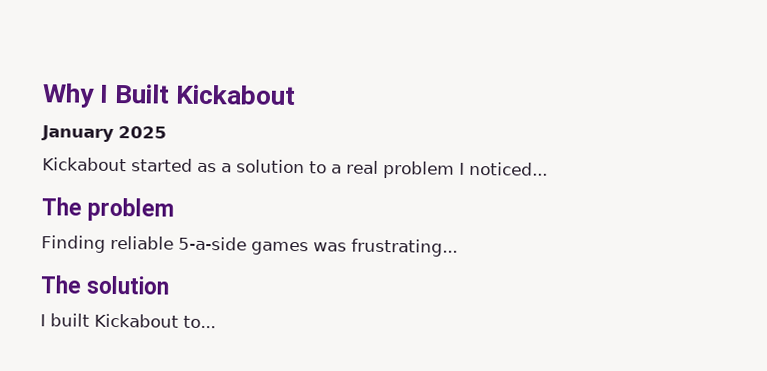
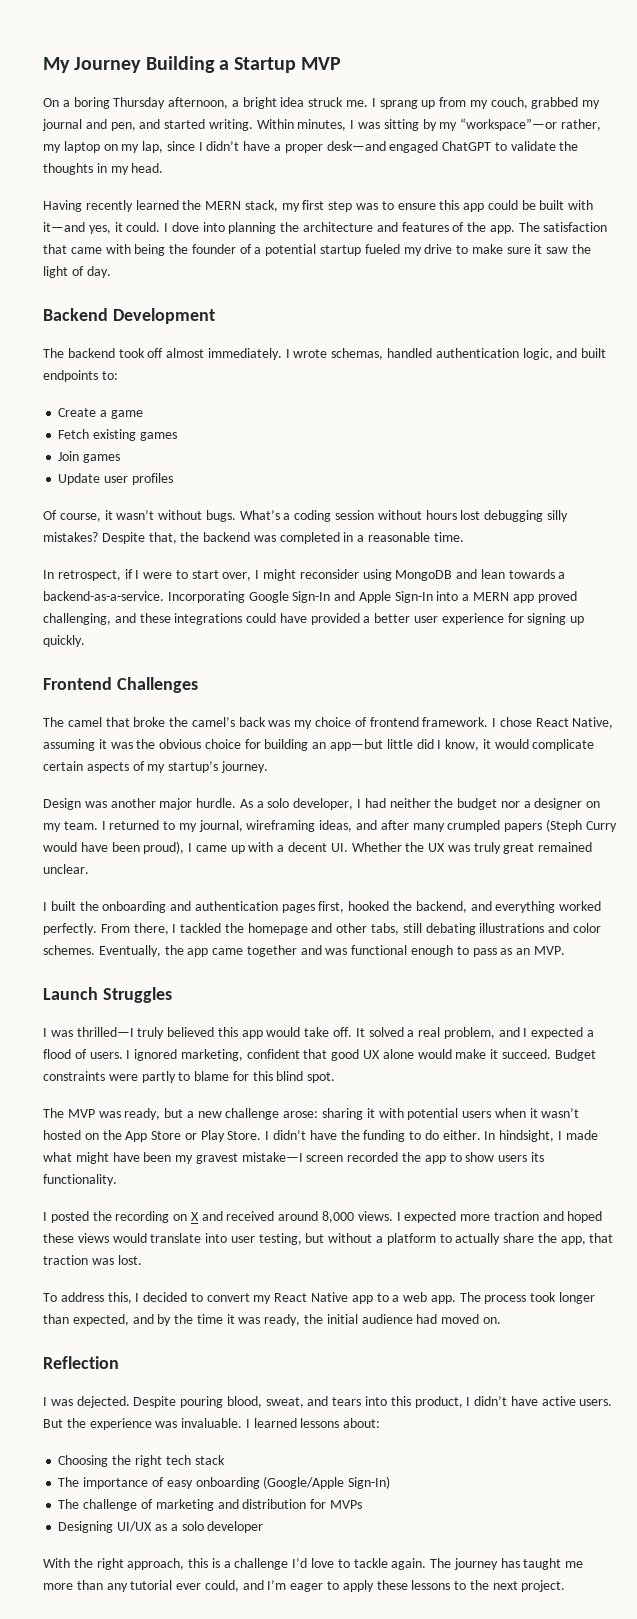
- Why I Built Kickabout
- January 2025
- Kickabout started as a solution to a real problem I noticed...
- The problem
- Finding reliable 5-a-side games was frustrating...
- The solution
- I built Kickabout to...
+ My Journey Building a Startup MVP
+ On a boring Thursday afternoon, a bright idea struck me. I sprang up from my couch, grabbed my journal and pen, and started writing. Within minutes, I was sitting by my “workspace”—or rather, my laptop on my lap, since I didn’t have a proper desk—and engaged ChatGPT to validate the thoughts in my head.
+ Having recently learned the MERN stack, my first step was to ensure this app could be built with it—and yes, it could. I dove into planning the architecture and features of the app. The satisfaction that came with being the founder of a potential startup fueled my drive to make sure it saw the light of day.
+ Backend Development
+ The backend took off almost immediately. I wrote schemas, handled authentication logic, and built endpoints to:
+ Create a game
+ Fetch existing games
+ Join games
+ Update user profiles
+ Of course, it wasn’t without bugs. What’s a coding session without hours lost debugging silly mistakes? Despite that, the backend was completed in a reasonable time.
+ In retrospect, if I were to start over, I might reconsider using MongoDB and lean towards a backend-as-a-service. Incorporating Google Sign-In and Apple Sign-In into a MERN app proved challenging, and these integrations could have provided a better user experience for signing up quickly.
+ Frontend Challenges
+ The camel that broke the camel’s back was my choice of frontend framework. I chose React Native, assuming it was the obvious choice for building an app—but little did I know, it would complicate certain aspects of my startup’s journey.
+ Design was another major hurdle. As a solo developer, I had neither the budget nor a designer on my team. I returned to my journal, wireframing ideas, and after many crumpled papers (Steph Curry would have been proud), I came up with a decent UI. Whether the UX was truly great remained unclear.
+ I built the onboarding and authentication pages first, hooked the backend, and everything worked perfectly. From there, I tackled the homepage and other tabs, still debating illustrations and color schemes. Eventually, the app came together and was functional enough to pass as an MVP.
+ Launch Struggles
+ I was thrilled—I truly believed this app would take off. It solved a real problem, and I expected a flood of users. I ignored marketing, confident that good UX alone would make it succeed. Budget constraints were partly to blame for this blind spot.
+ The MVP was ready, but a new challenge arose: sharing it with potential users when it wasn’t hosted on the App Store or Play Store. I didn’t have the funding to do either. In hindsight, I made what might have been my gravest mistake—I screen recorded the app to show users its functionality.
+ I posted the recording on X and received around 8,000 views. I expected more traction and hoped these views would translate into user testing, but without a platform to actually share the app, that traction was lost.
+ To address this, I decided to convert my React Native app to a web app. The process took longer than expected, and by the time it was ready, the initial audience had moved on.
+ Reflection
+ I was dejected. Despite pouring blood, sweat, and tears into this product, I didn’t have active users. But the experience was invaluable. I learned lessons about:
+ Choosing the right tech stack
+ The importance of easy onboarding (Google/Apple Sign-In)
+ The challenge of marketing and distribution for MVPs
+ Designing UI/UX as a solo developer
+ With the right approach, this is a challenge I’d love to tackle again. The journey has taught me more than any tutorial ever could, and I’m eager to apply these lessons to the next project.

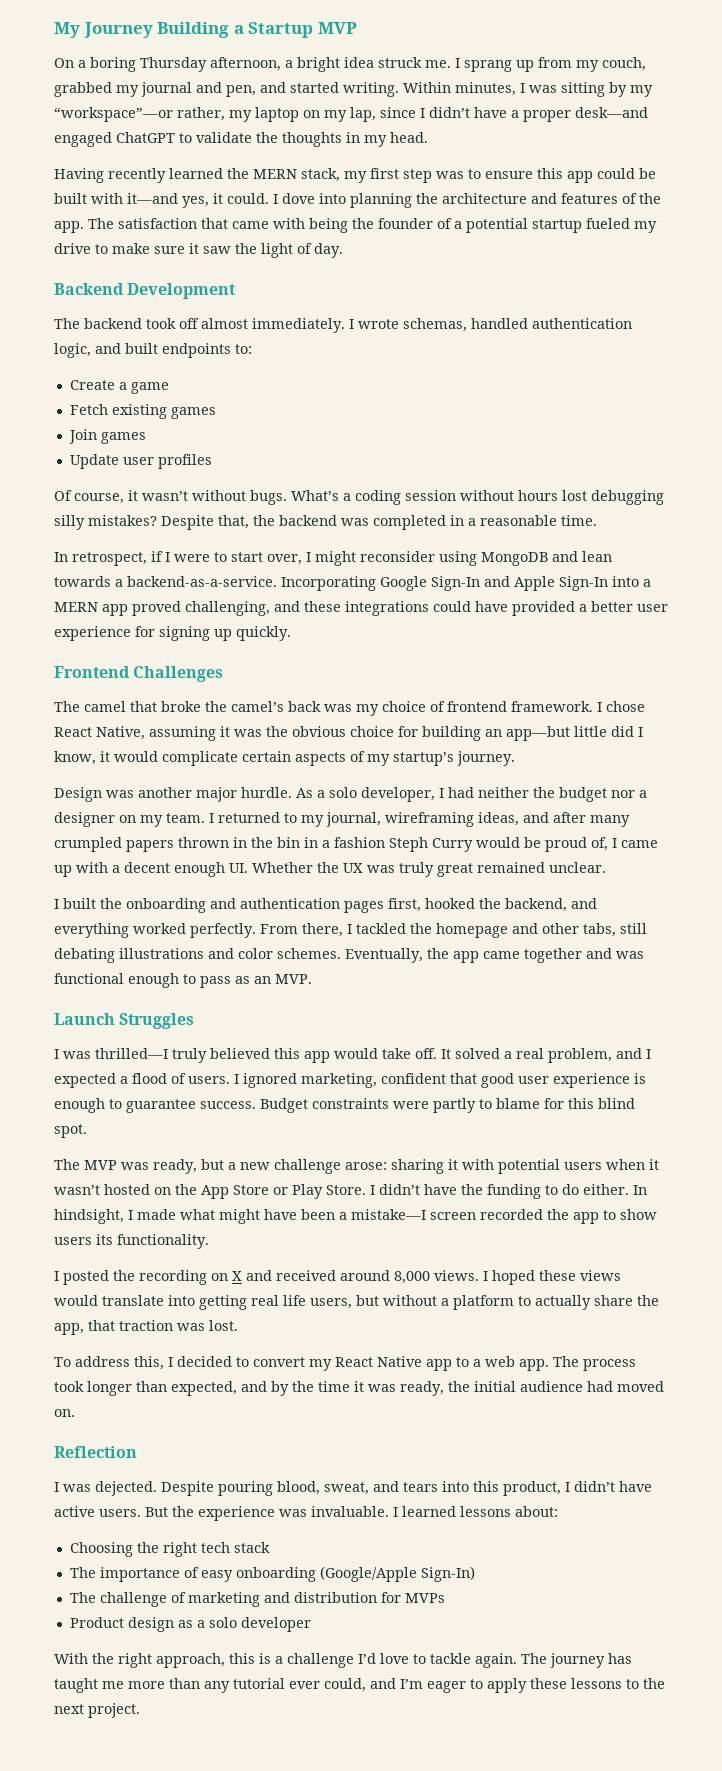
- I returned to my journal, wireframing ideas, and after many crumpled papers (Steph Curry would have been proud), I came up with a decent UI. Whether the UX was truly great remained unclear.
+ I returned to my journal, wireframing ideas, and after many crumpled papers thrown in the bin in a fashion Steph Curry would be proud of, I came up with a decent enough UI. Whether the UX was truly great remained unclear.
- I ignored marketing, confident that good UX alone would make it succeed.
+ I ignored marketing, confident that good user experience is enough to guarantee success.
- In hindsight, I made what might have been my gravest mistake—I screen recorded the app to show users its functionality.
+ In hindsight, I made what might have been a mistake—I screen recorded the app to show users its functionality.
- I expected more traction and hoped these views would translate into user testing, but without a platform to actually share the app, that traction was lost.
+ I hoped these views would translate into getting real life users, but without a platform to actually share the app, that traction was lost.
- Designing UI/UX as a solo developer
+ Product design as a solo developer

